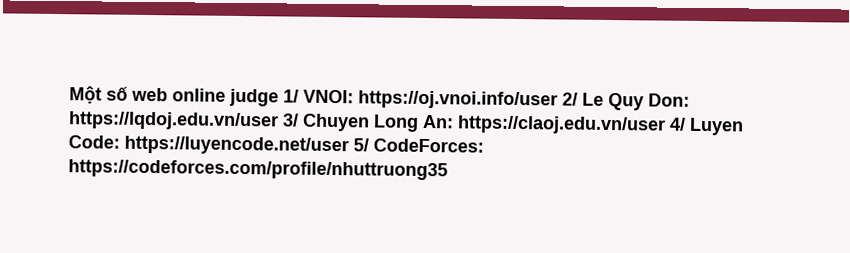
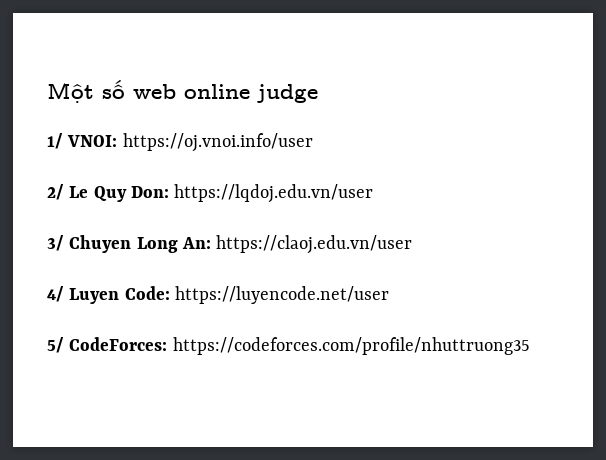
- Một số web online judge 1/ VNOI: https://oj.vnoi.info/user 2/ Le Quy Don: https://lqdoj.edu.vn/user 3/ Chuyen Long An: https://claoj.edu.vn/user 4/ Luyen Code: https://luyencode.net/user 5/ CodeForces: https://codeforces.com/profile/nhuttruong35
+ Một số web online judge
+ 1/ VNOI: https://oj.vnoi.info/user
+ 2/ Le Quy Don: https://lqdoj.edu.vn/user
+ 3/ Chuyen Long An: https://claoj.edu.vn/user
+ 4/ Luyen Code: https://luyencode.net/user
+ 5/ CodeForces: https://codeforces.com/profile/nhuttruong35

